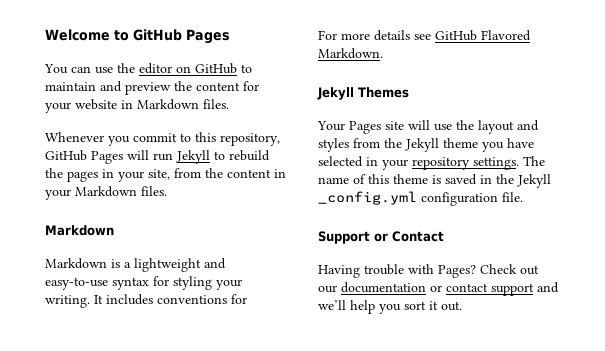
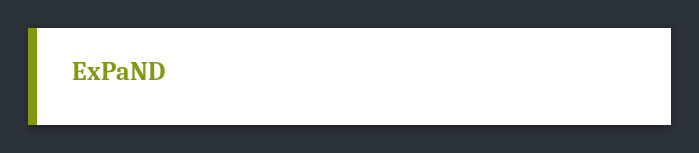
- Welcome to GitHub Pages
- You can use the editor on GitHub to maintain and preview the content for your website in Markdown files.
- Whenever you commit to this repository, GitHub Pages will run Jekyll to rebuild the pages in your site, from the content in your Markdown files.
- Markdown
- Markdown is a lightweight and easy-to-use syntax for styling your writing. It includes conventions for
- For more details see GitHub Flavored Markdown.
- Jekyll Themes
- Your Pages site will use the layout and styles from the Jekyll theme you have selected in your repository settings. The name of this theme is saved in the Jekyll _config.yml configuration file.
- Support or Contact
- Having trouble with Pages? Check out our documentation or contact support and we’ll help you sort it out.
+ ExPaND

